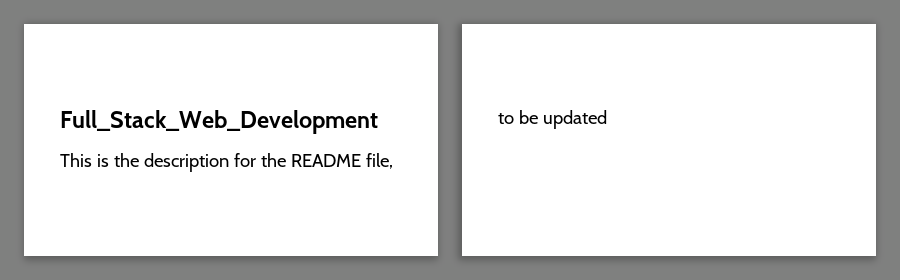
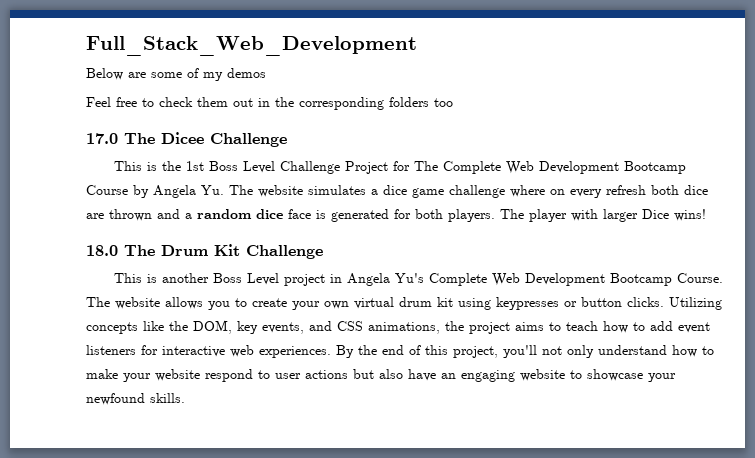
- This is the description for the README file, to be updated
+ Below are some of my demos
+ Feel free to check them out in the corresponding folders too
+ 17.0 The Dicee Challenge
+ This is the 1st Boss Level Challenge Project for The Complete Web Development Bootcamp Course by Angela Yu. The website simulates a dice game challenge where on every refresh both dice are thrown and a random dice face is generated for both players. The player with larger Dice wins!
+ 18.0 The Drum Kit Challenge
+ This is another Boss Level project in Angela Yu's Complete Web Development Bootcamp Course. The website allows you to create your own virtual drum kit using keypresses or button clicks. Utilizing concepts like the DOM, key events, and CSS animations, the project aims to teach how to add event listeners for interactive web experiences. By the end of this project, you'll not only understand how to make your website respond to user actions but also have an engaging website to showcase your newfound skills.

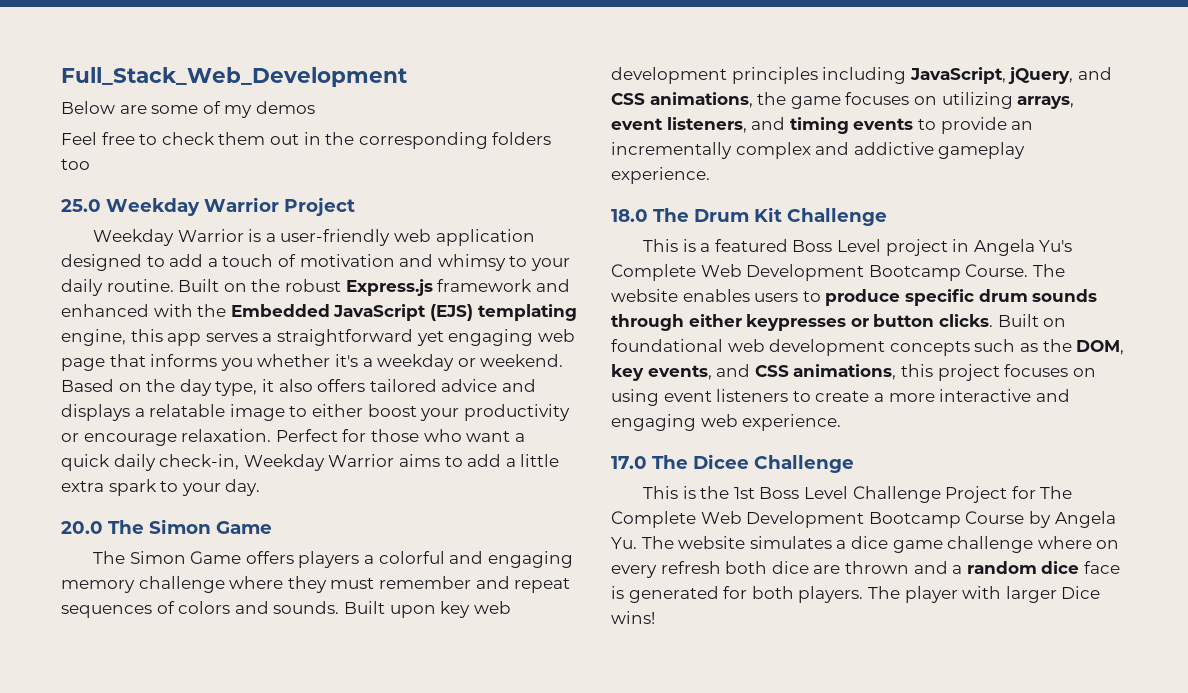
+ 25.0 Weekday Warrior Project
+ Weekday Warrior is a user-friendly web application designed to add a touch of motivation and whimsy to your daily routine. Built on the robust Express.js framework and enhanced with the Embedded JavaScript (EJS) templating engine, this app serves a straightforward yet engaging web page that informs you whether it's a weekday or weekend. Based on the day type, it also offers tailored advice and displays a relatable image to either boost your productivity or encourage relaxation. Perfect for those who want a quick daily check-in, Weekday Warrior aims to add a little extra spark to your day.
+ 20.0 The Simon Game
+ The Simon Game offers players a colorful and engaging memory challenge where they must remember and repeat sequences of colors and sounds. Built upon key web development principles including JavaScript, jQuery, and CSS animations, the game focuses on utilizing arrays, event listeners, and timing events to provide an incrementally complex and addictive gameplay experience.
+ 18.0 The Drum Kit Challenge
+ This is a featured Boss Level project in Angela Yu's Complete Web Development Bootcamp Course. The website enables users to produce specific drum sounds through either keypresses or button clicks. Built on foundational web development concepts such as the DOM, key events, and CSS animations, this project focuses on using event listeners to create a more interactive and engaging web experience.
- 18.0 The Drum Kit Challenge
- This is another Boss Level project in Angela Yu's Complete Web Development Bootcamp Course. The website allows you to create your own virtual drum kit using keypresses or button clicks. Utilizing concepts like the DOM, key events, and CSS animations, the project aims to teach how to add event listeners for interactive web experiences. By the end of this project, you'll not only understand how to make your website respond to user actions but also have an engaging website to showcase your newfound skills.

